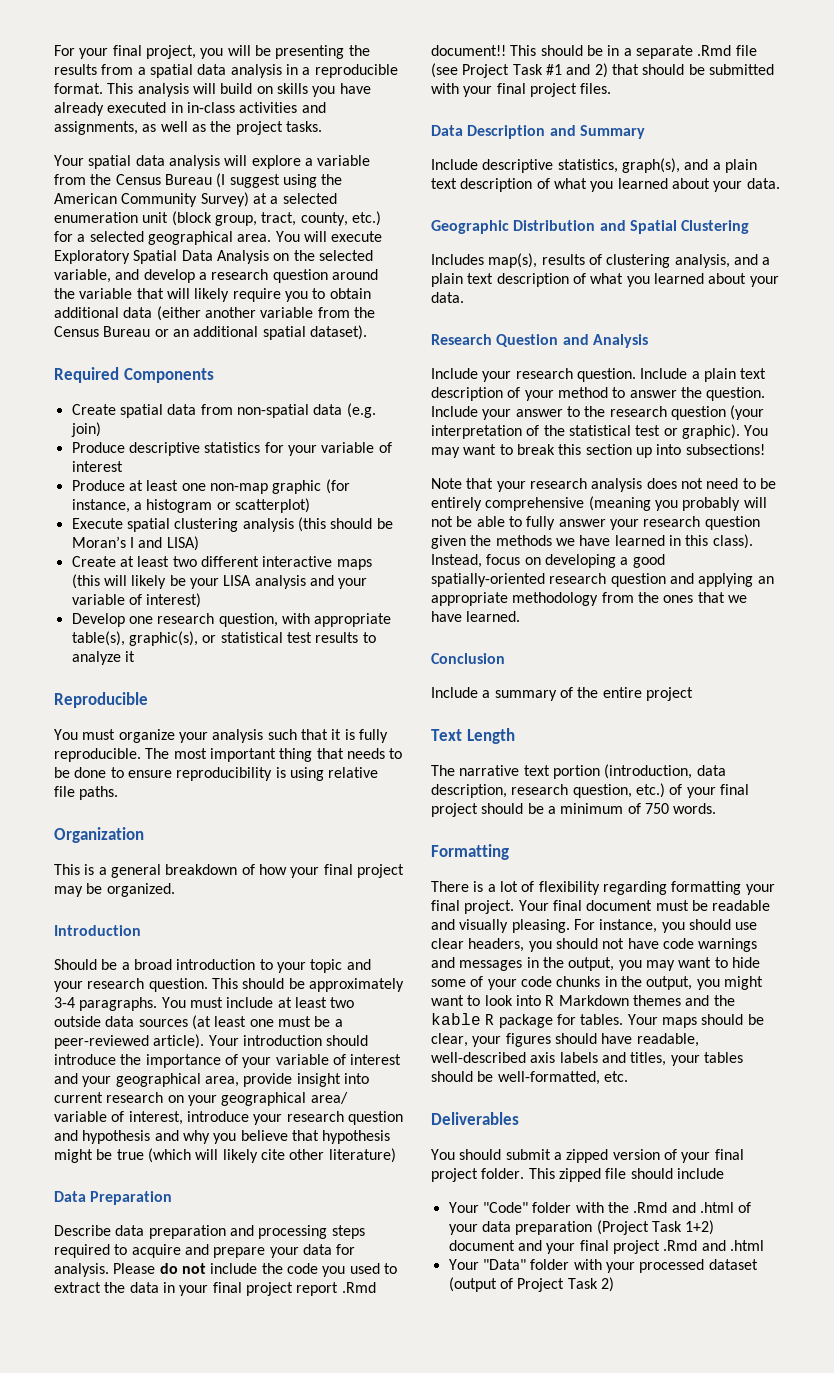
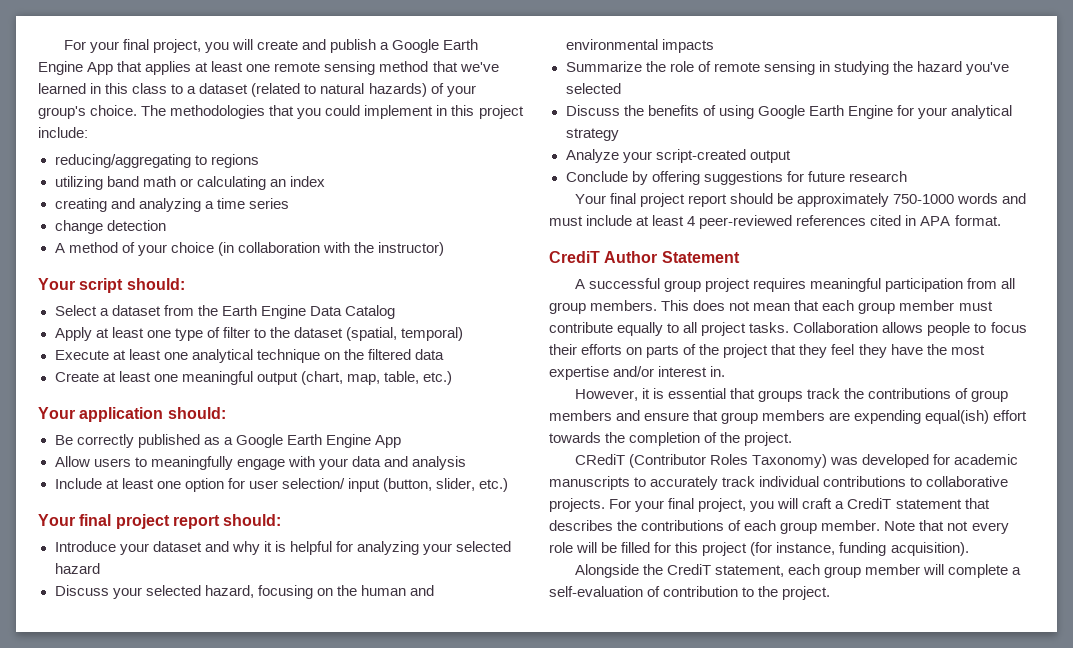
- For your final project, you will be presenting the results from a spatial data analysis in a reproducible format. This analysis will build on skills you have already executed in in-class activities and assignments, as well as the project tasks.
- Your spatial data analysis will explore a variable from the Census Bureau (I suggest using the American Community Survey) at a selected enumeration unit (block group, tract, county, etc.) for a selected geographical area. You will execute Exploratory Spatial Data Analysis on the selected variable, and develop a research question around the variable that will likely require you to obtain additional data (either another variable from the Census Bureau or an additional spatial dataset).
- Required Components
- Create spatial data from non-spatial data (e.g. join)
- Produce descriptive statistics for your variable of interest
- Produce at least one non-map graphic (for instance, a histogram or scatterplot)
- Execute spatial clustering analysis (this should be Moran’s I and LISA)
- Create at least two different interactive maps (this will likely be your LISA analysis and your variable of interest)
- Develop one research question, with appropriate table(s), graphic(s), or statistical test results to analyze it
- Reproducible
- You must organize your analysis such that it is fully reproducible. The most important thing that needs to be done to ensure reproducibility is using relative file paths.
- Organization
- This is a general breakdown of how your final project may be organized.
- Introduction
- Should be a broad introduction to your topic and your research question. This should be approximately 3-4 paragraphs. You must include at least two outside data sources (at least one must be a peer-reviewed article). Your introduction should introduce the importance of your variable of interest and your geographical area, provide insight into current research on your geographical area/ variable of interest, introduce your research question and hypothesis and why you believe that hypothesis might be true (which will likely cite other literature)
- Data Preparation
- Describe data preparation and processing steps required to acquire and prepare your data for analysis. Please do not include the code you used to extract the data in your final project report .Rmd document!! This should be in a separate .Rmd file (see Project Task #1 and 2) that should be submitted with your final project files.
- Data Description and Summary
- Include descriptive statistics, graph(s), and a plain text description of what you learned about your data.
- Geographic Distribution and Spatial Clustering
- Includes map(s), results of clustering analysis, and a plain text description of what you learned about your data.
- Research Question and Analysis
- Include your research question. Include a plain text description of your method to answer the question. Include your answer to the research question (your interpretation of the statistical test or graphic). You may want to break this section up into subsections!
- Note that your research analysis does not need to be entirely comprehensive (meaning you probably will not be able to fully answer your research question given the methods we have learned in this class). Instead, focus on developing a good spatially-oriented research question and applying an appropriate methodology from the ones that we have learned.
- Conclusion
- Include a summary of the entire project
- Text Length
- The narrative text portion (introduction, data description, research question, etc.) of your final project should be a minimum of 750 words.
- Formatting
- There is a lot of flexibility regarding formatting your final project. Your final document must be readable and visually pleasing. For instance, you should use clear headers, you should not have code warnings and messages in the output, you may want to hide some of your code chunks in the output, you might want to look into R Markdown themes and the kable R package for tables. Your maps should be clear, your figures should have readable, well-described axis labels and titles, your tables should be well-formatted, etc.
- Deliverables
- You should submit a zipped version of your final project folder. This zipped file should include
- Your "Code" folder with the .Rmd and .html of your data preparation (Project Task 1+2) document and your final project .Rmd and .html
- Your "Data" folder with your processed dataset (output of Project Task 2)
+ For your final project, you will create and publish a Google Earth Engine App that applies at least one remote sensing method that we've learned in this class to a dataset (related to natural hazards) of your group's choice. The methodologies that you could implement in this project include:
+ reducing/aggregating to regions
+ utilizing band math or calculating an index
+ creating and analyzing a time series
+ change detection
+ A method of your choice (in collaboration with the instructor)
+ Your script should:
+ Select a dataset from the Earth Engine Data Catalog
+ Apply at least one type of filter to the dataset (spatial, temporal)
+ Execute at least one analytical technique on the filtered data
+ Create at least one meaningful output (chart, map, table, etc.)
+ Your application should:
+ Be correctly published as a Google Earth Engine App
+ Allow users to meaningfully engage with your data and analysis
+ Include at least one option for user selection/ input (button, slider, etc.)
+ Your final project report should:
+ Introduce your dataset and why it is helpful for analyzing your selected hazard
+ Discuss your selected hazard, focusing on the human and environmental impacts
+ Summarize the role of remote sensing in studying the hazard you've selected
+ Discuss the benefits of using Google Earth Engine for your analytical strategy
+ Analyze your script-created output
+ Conclude by offering suggestions for future research
+ Your final project report should be approximately 750-1000 words and must include at least 4 peer-reviewed references cited in APA format.
+ CrediT Author Statement
+ A successful group project requires meaningful participation from all group members. This does not mean that each group member must contribute equally to all project tasks. Collaboration allows people to focus their efforts on parts of the project that they feel they have the most expertise and/or interest in.
+ However, it is essential that groups track the contributions of group members and ensure that group members are expending equal(ish) effort towards the completion of the project.
+ CRediT (Contributor Roles Taxonomy) was developed for academic manuscripts to accurately track individual contributions to collaborative projects. For your final project, you will craft a CrediT statement that describes the contributions of each group member. Note that not every role will be filled for this project (for instance, funding acquisition).
+ Alongside the CrediT statement, each group member will complete a self-evaluation of contribution to the project.

